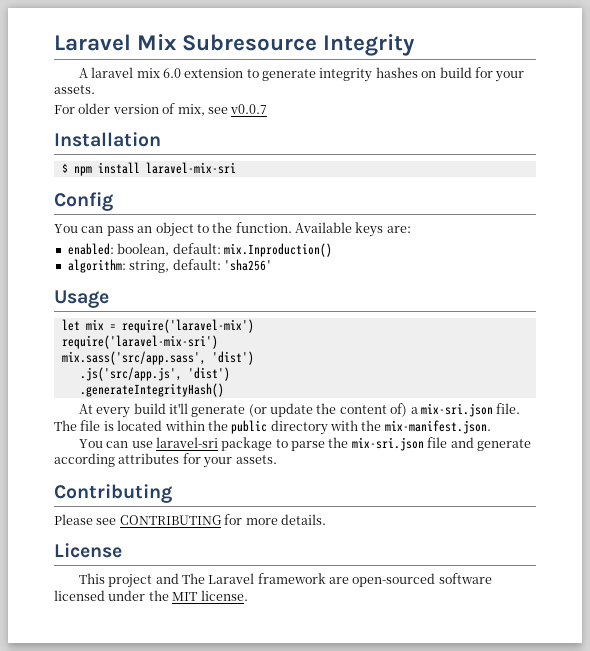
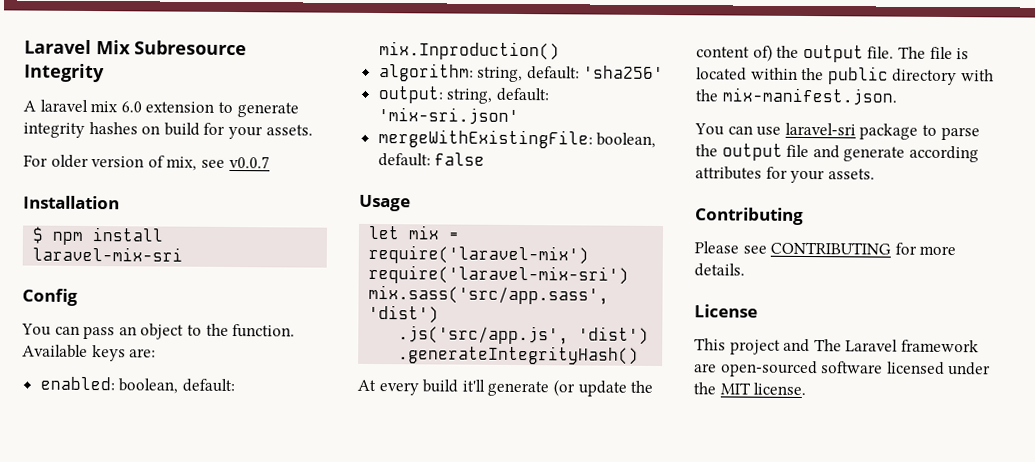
+ output: string, default: 'mix-sri.json'
+ mergeWithExistingFile: boolean, default: false
- At every build it'll generate (or update the content of) a mix-sri.json file.
+ At every build it'll generate (or update the content of) the output file.
- You can use laravel-sri package to parse the mix-sri.json file and generate according attributes for your assets.
+ You can use laravel-sri package to parse the output file and generate according attributes for your assets.

